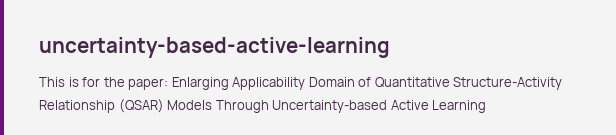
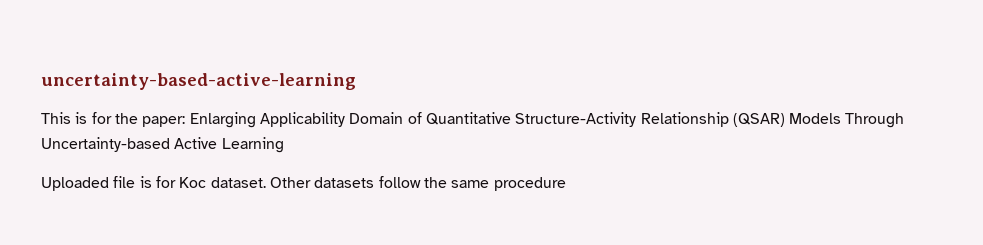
+ Uploaded file is for Koc dataset. Other datasets follow the same procedure

